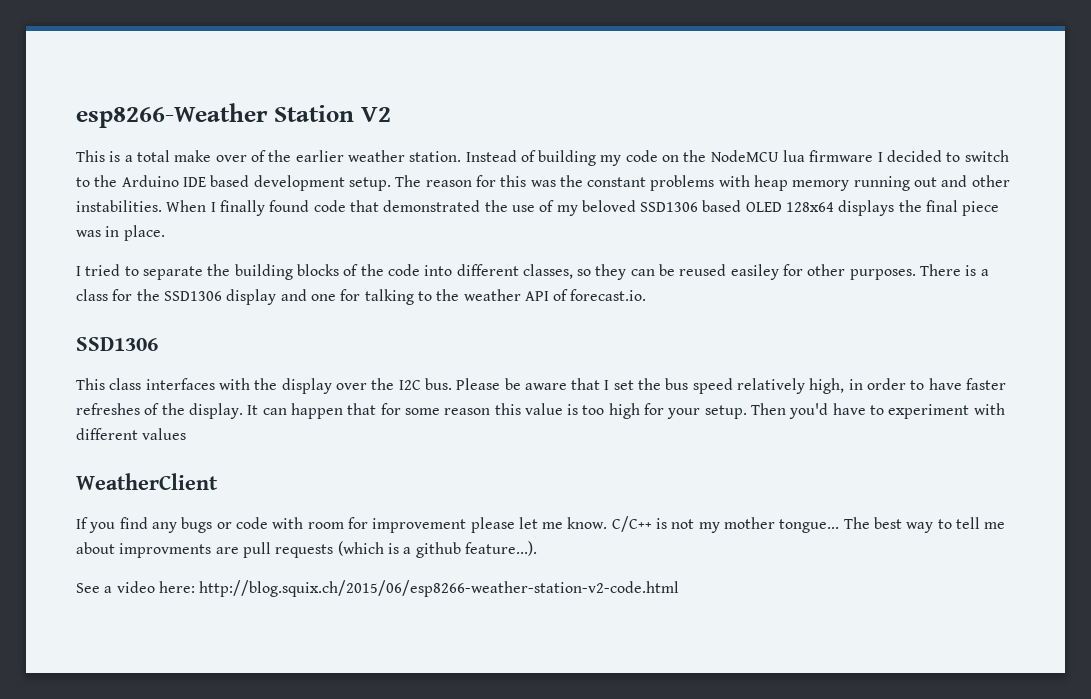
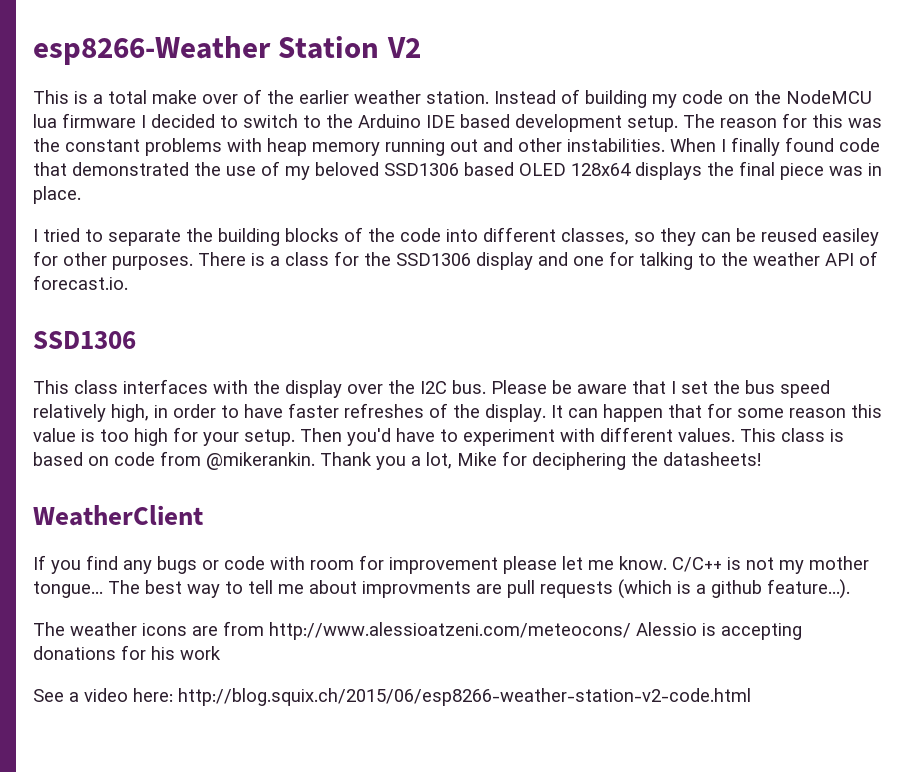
- Then you'd have to experiment with different values
+ Then you'd have to experiment with different values. This class is based on code from @mikerankin. Thank you a lot, Mike for deciphering the datasheets!
+ The weather icons are from http://www.alessioatzeni.com/meteocons/ Alessio is accepting donations for his work

